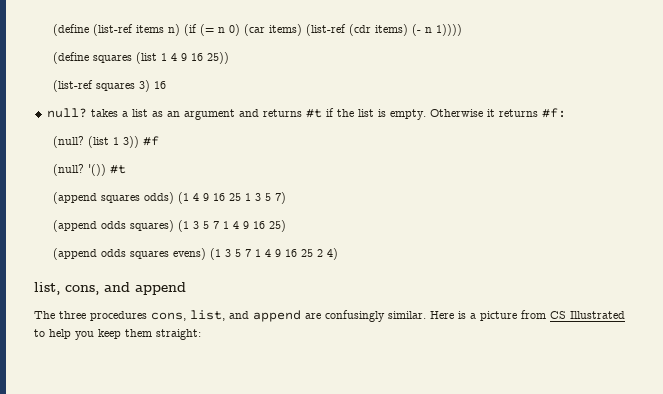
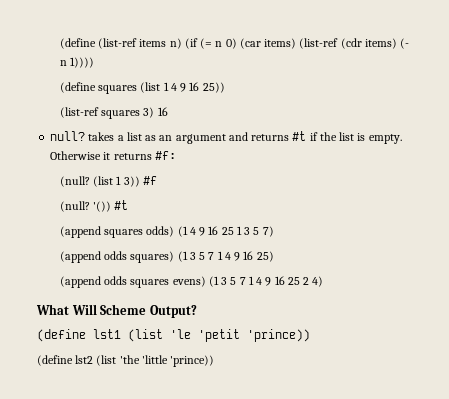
- list, cons, and append
- The three procedures cons, list, and append are confusingly similar. Here is a picture from CS Illustrated to help you keep them straight:
+ What Will Scheme Output?
+ (define lst1 (list 'le 'petit 'prince))
+ (define lst2 (list 'the 'little 'prince))

